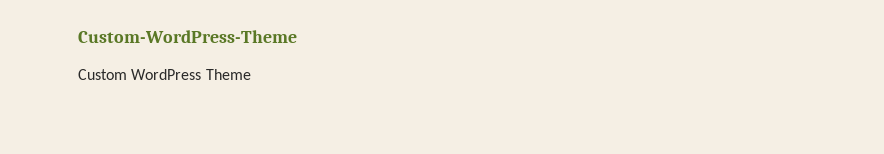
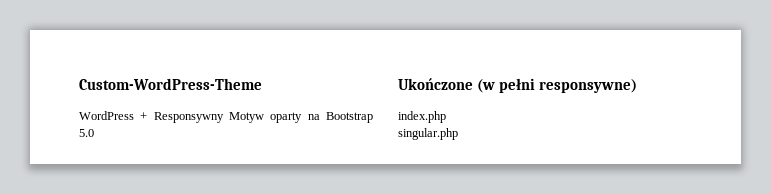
- Custom WordPress Theme
+ WordPress + Responsywny Motyw oparty na Bootstrap 5.0
+ Ukończone (w pełni responsywne)
+ index.php
+ singular.php

